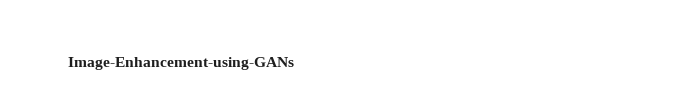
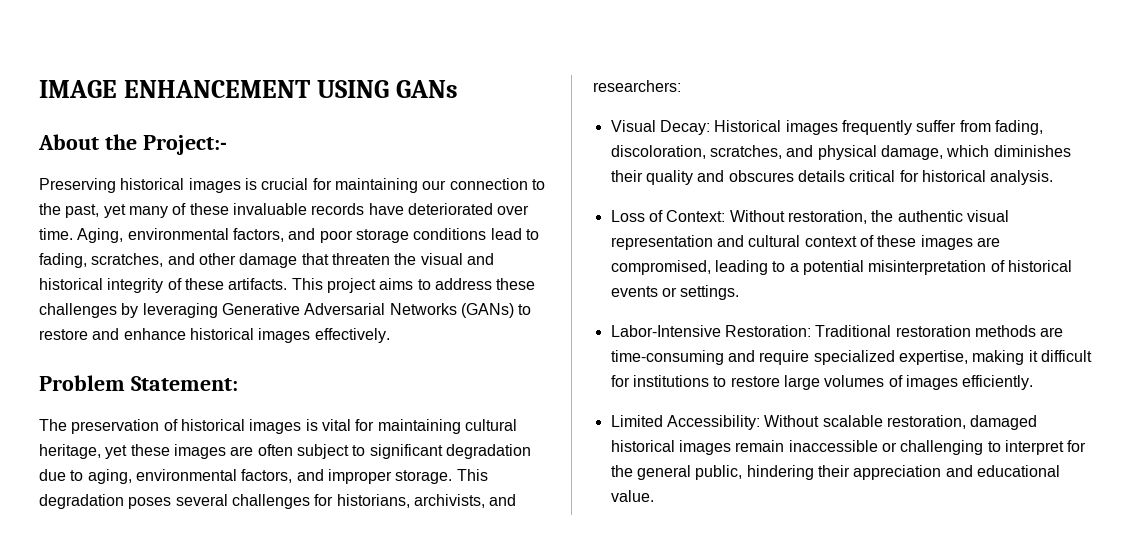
- Image-Enhancement-using-GANs
+ IMAGE ENHANCEMENT USING GANs
+ About the Project:-
+ Preserving historical images is crucial for maintaining our connection to the past, yet many of these invaluable records have deteriorated over time. Aging, environmental factors, and poor storage conditions lead to fading, scratches, and other damage that threaten the visual and historical integrity of these artifacts. This project aims to address these challenges by leveraging Generative Adversarial Networks (GANs) to restore and enhance historical images effectively.
+ Problem Statement:
+ The preservation of historical images is vital for maintaining cultural heritage, yet these images are often subject to significant degradation due to aging, environmental factors, and improper storage. This degradation poses several challenges for historians, archivists, and researchers:
+ Visual Decay: Historical images frequently suffer from fading, discoloration, scratches, and physical damage, which diminishes their quality and obscures details critical for historical analysis.
+ Loss of Context: Without restoration, the authentic visual representation and cultural context of these images are compromised, leading to a potential misinterpretation of historical events or settings.
+ Labor-Intensive Restoration: Traditional restoration methods are time-consuming and require specialized expertise, making it difficult for institutions to restore large volumes of images efficiently.
+ Limited Accessibility: Without scalable restoration, damaged historical images remain inaccessible or challenging to interpret for the general public, hindering their appreciation and educational value.

